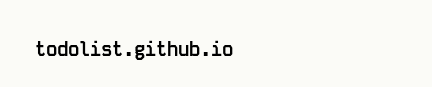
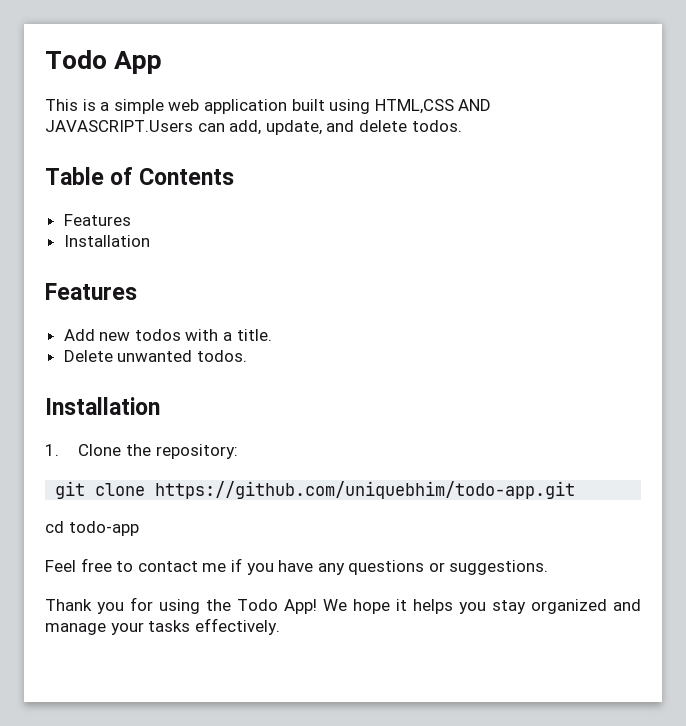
- todolist.github.io
+ Todo App
+ This is a simple web application built using HTML,CSS AND JAVASCRIPT.Users can add, update, and delete todos.
+ Table of Contents
+ Features
+ Installation
+ Features
+ Add new todos with a title.
+ Delete unwanted todos.
+ Installation
+ 1. Clone the repository:
+ git clone https://github.com/uniquebhim/todo-app.git
+ cd todo-app
+ Feel free to contact me if you have any questions or suggestions.
+ Thank you for using the Todo App! We hope it helps you stay organized and manage your tasks effectively.

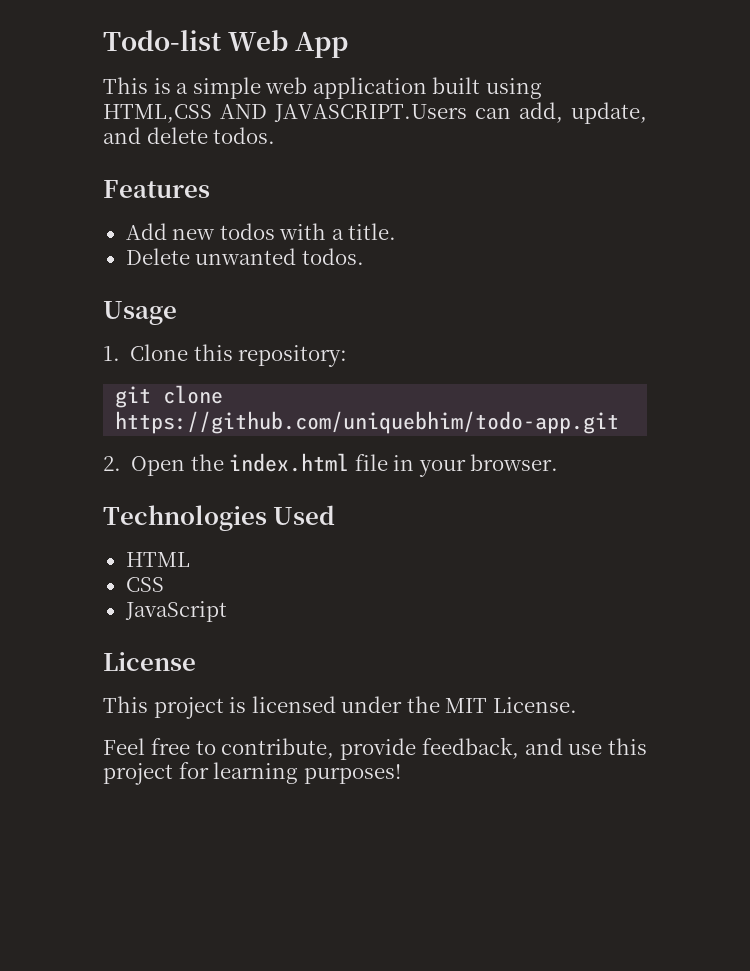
- Todo App
+ Todo-list Web App
- Table of Contents
- Features
- Installation
  Delete unwanted todos.
- Installation
+ Usage
- 1. Clone the repository:
+ 1. Clone this repository:
- cd todo-app
- Feel free to contact me if you have any questions or suggestions.
- Thank you for using the Todo App! We hope it helps you stay organized and manage your tasks effectively.
+ 2. Open the index.html file in your browser.
+ Technologies Used
+ HTML
+ CSS
+ JavaScript
+ License
+ This project is licensed under the MIT License.
+ Feel free to contribute, provide feedback, and use this project for learning purposes!

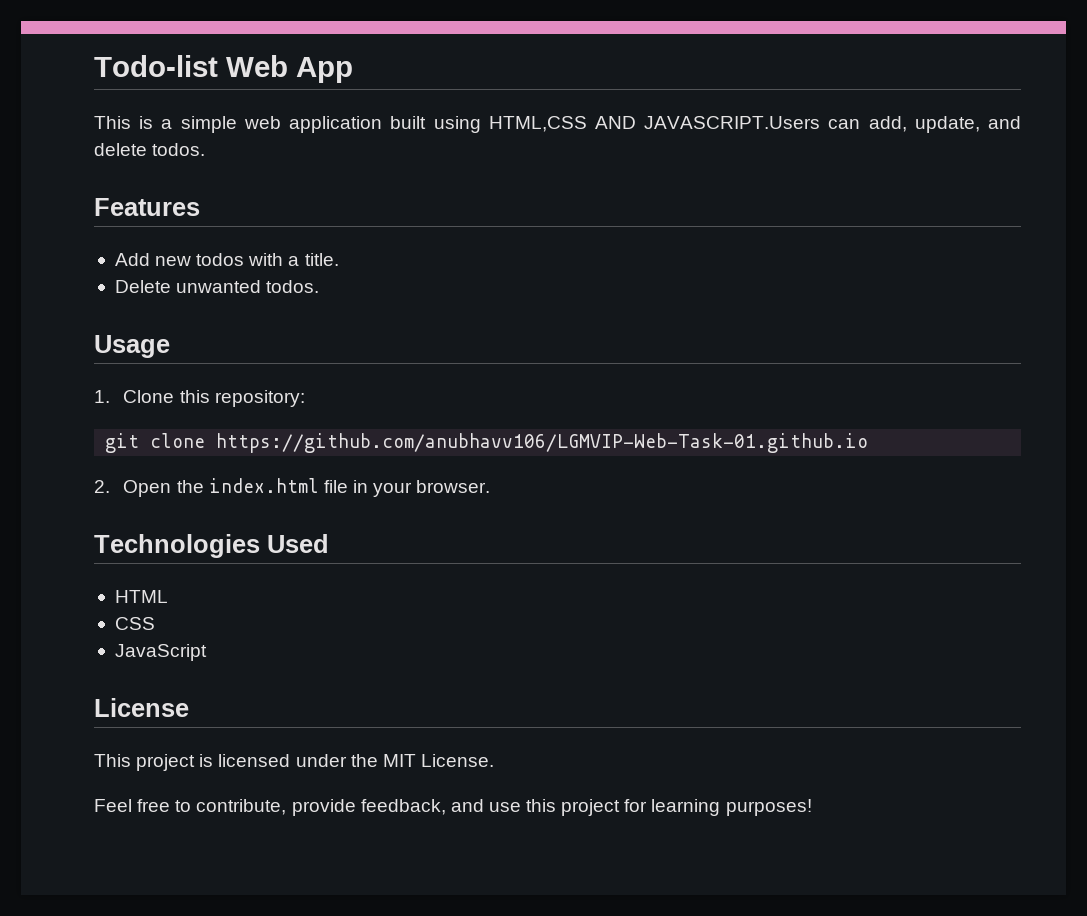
- git clone https://github.com/uniquebhim/todo-app.git
+ git clone https://github.com/anubhavv106/LGMVIP-Web-Task-01.github.io

